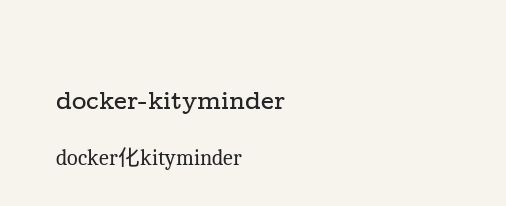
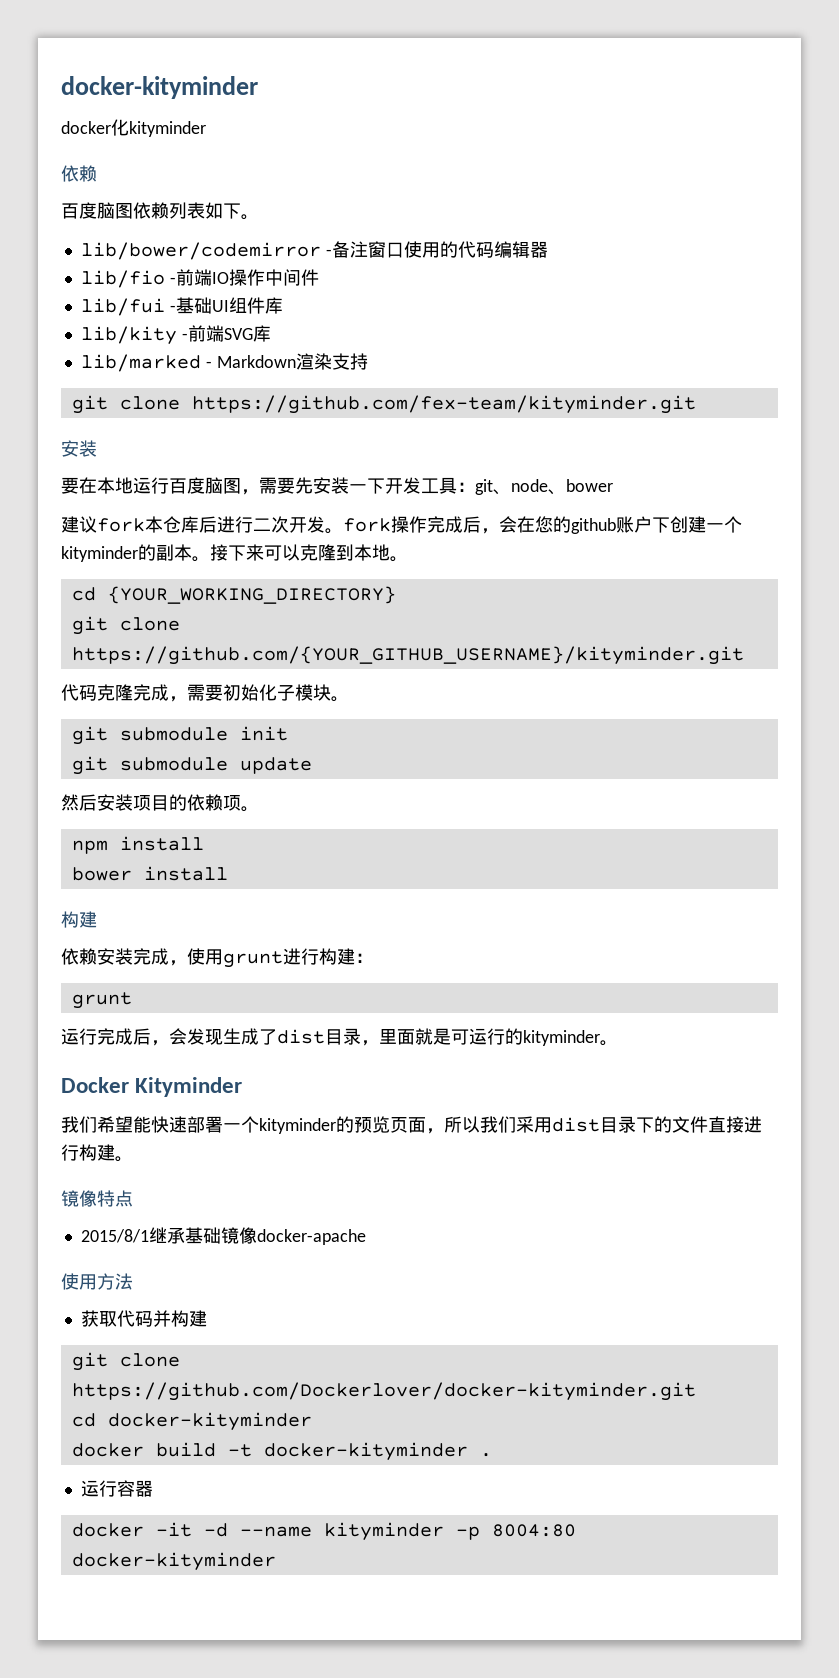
  docker化kityminder
+ 依赖
+ 百度脑图依赖列表如下。
+ lib/bower/codemirror -备注窗口使用的代码编辑器
+ lib/fio -前端IO操作中间件
+ lib/fui -基础UI组件库
+ lib/kity -前端SVG库
+ lib/marked - Markdown渲染支持
+ git clone https://github.com/fex-team/kityminder.git
+ 安装
+ 要在本地运行百度脑图，需要先安装一下开发工具：git、node、bower
+ 建议fork本仓库后进行二次开发。fork操作完成后，会在您的github账户下创建一个kityminder的副本。接下来可以克隆到本地。
+ cd {YOUR_WORKING_DIRECTORY}
+ git clone https://github.com/{YOUR_GITHUB_USERNAME}/kityminder.git
+ 代码克隆完成，需要初始化子模块。
+ git submodule init
+ git submodule update
+ 然后安装项目的依赖项。
+ npm install
+ bower install
+ 构建
+ 依赖安装完成，使用grunt进行构建：
+ grunt
+ 运行完成后，会发现生成了dist目录，里面就是可运行的kityminder。
+ Docker Kityminder
+ 我们希望能快速部署一个kityminder的预览页面，所以我们采用dist目录下的文件直接进行构建。
+ 镜像特点
+ 2015/8/1继承基础镜像docker-apache
+ 使用方法
+ 获取代码并构建
+ git clone https://github.com/Dockerlover/docker-kityminder.git
+ cd docker-kityminder
+ docker build -t docker-kityminder .
+ 运行容器
+ docker -it -d --name kityminder -p 8004:80 docker-kityminder

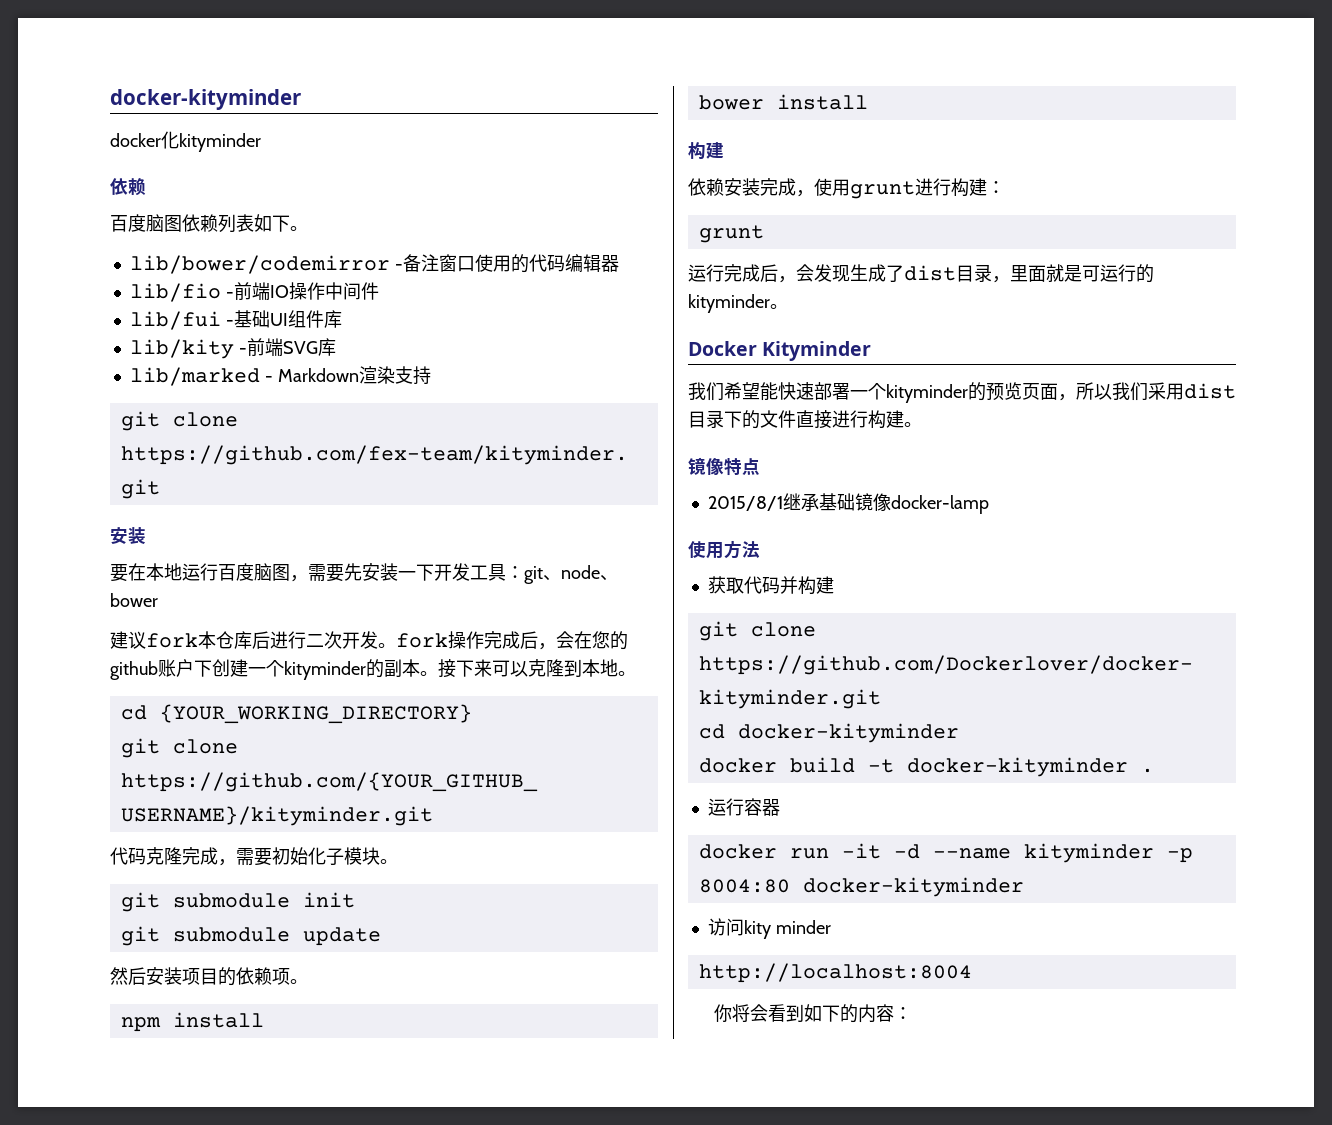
- 2015/8/1继承基础镜像docker-apache
+ 2015/8/1继承基础镜像docker-lamp
- docker -it -d --name kityminder -p 8004:80 docker-kityminder
+ docker run -it -d --name kityminder -p 8004:80 docker-kityminder
+ 访问kity minder
+ http://localhost:8004
+ 你将会看到如下的内容：

